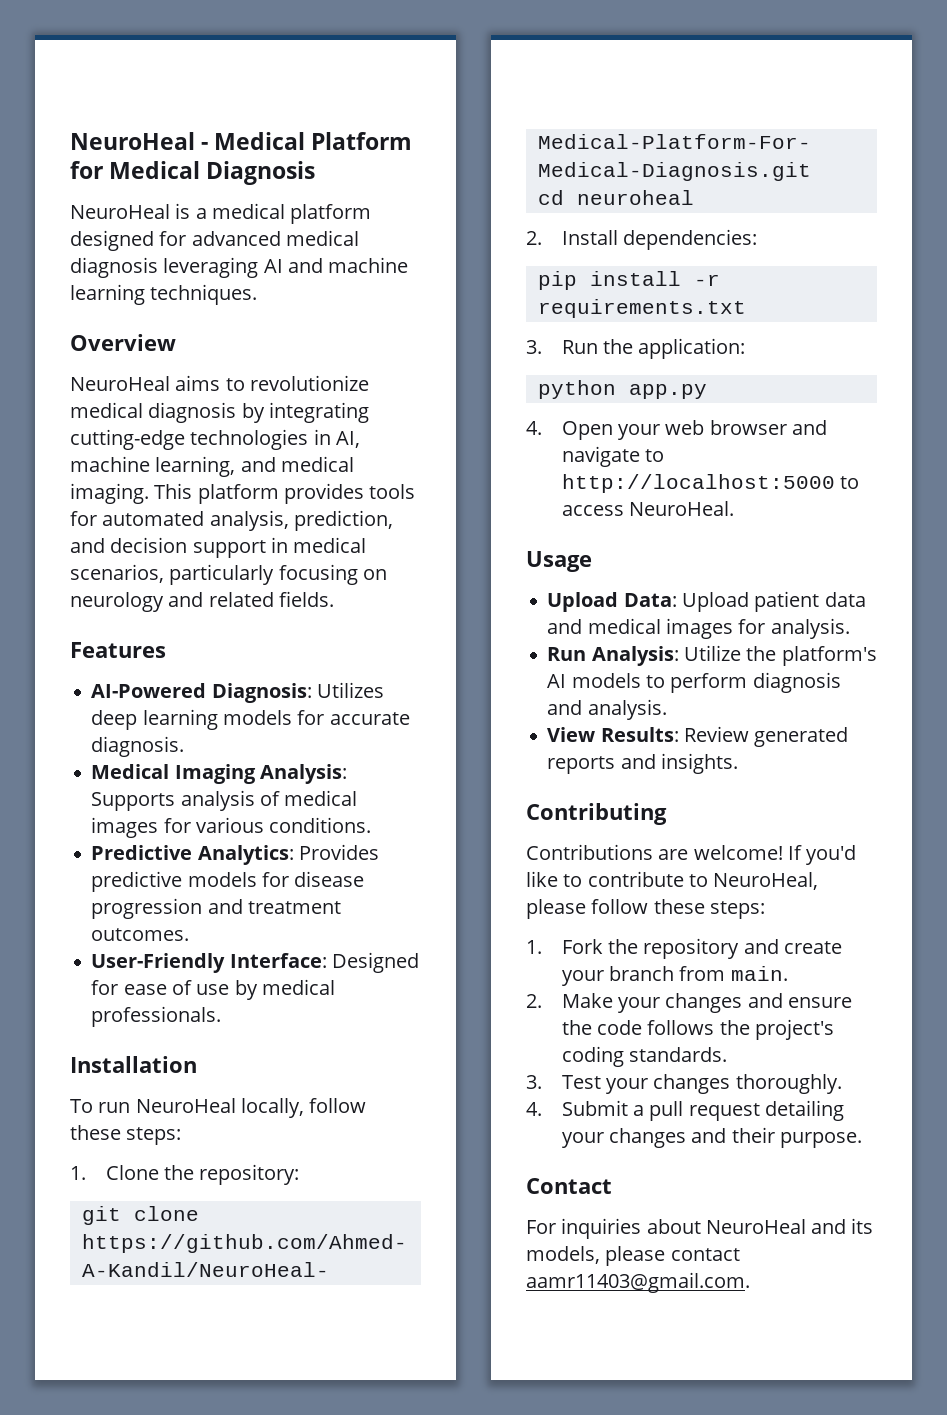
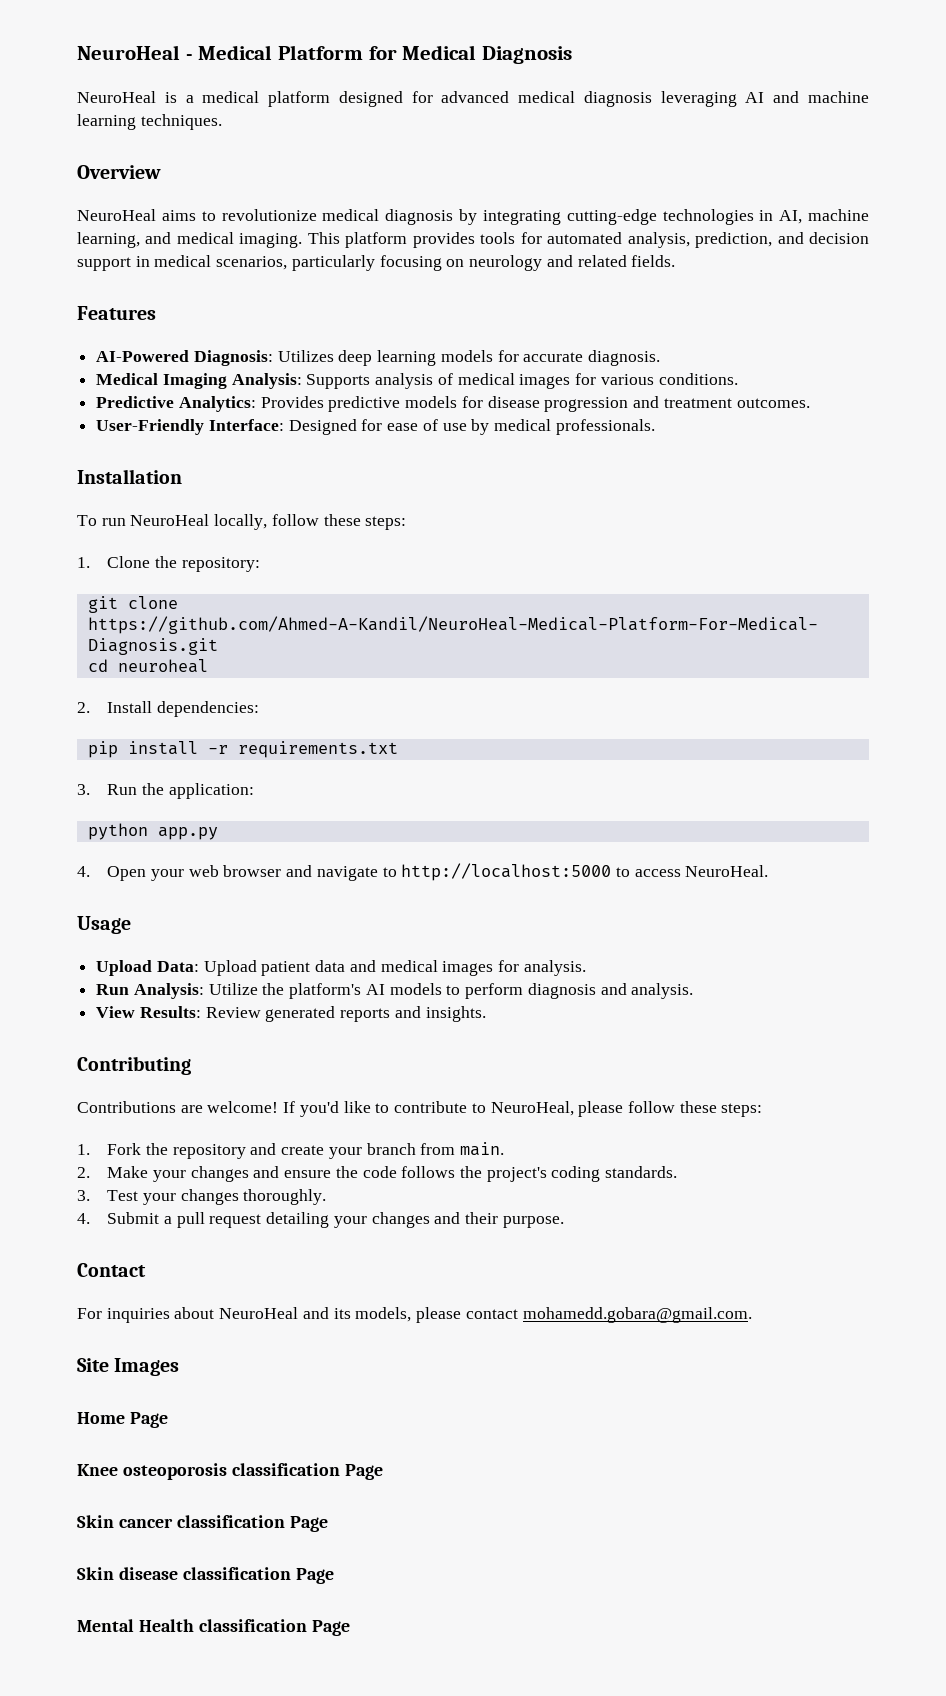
- For inquiries about NeuroHeal and its models, please contact aamr11403@gmail.com.
+ For inquiries about NeuroHeal and its models, please contact mohamedd.gobara@gmail.com.
+ Site Images
+ Home Page
+ Knee osteoporosis classification Page
+ Skin cancer classification Page
+ Skin disease classification Page
+ Mental Health classification Page

